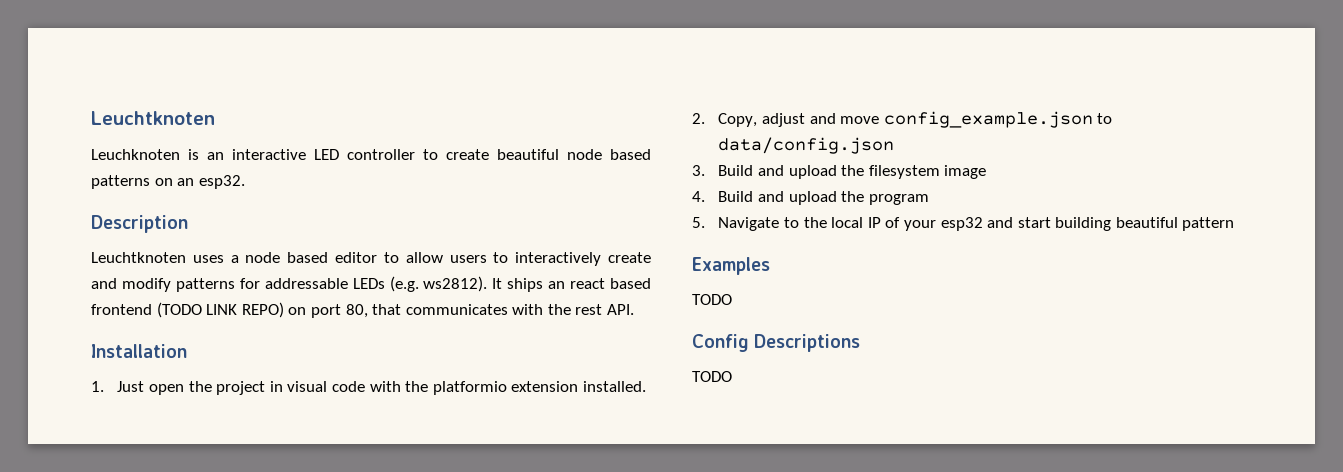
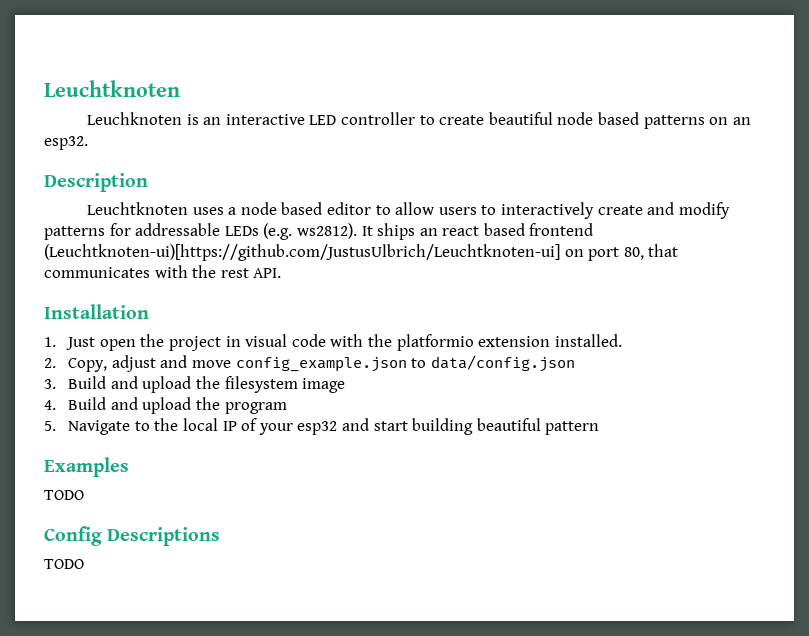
- It ships an react based frontend (TODO LINK REPO) on port 80, that communicates with the rest API.
+ It ships an react based frontend (Leuchtknoten-ui)[https://github.com/JustusUlbrich/Leuchtknoten-ui] on port 80, that communicates with the rest API.

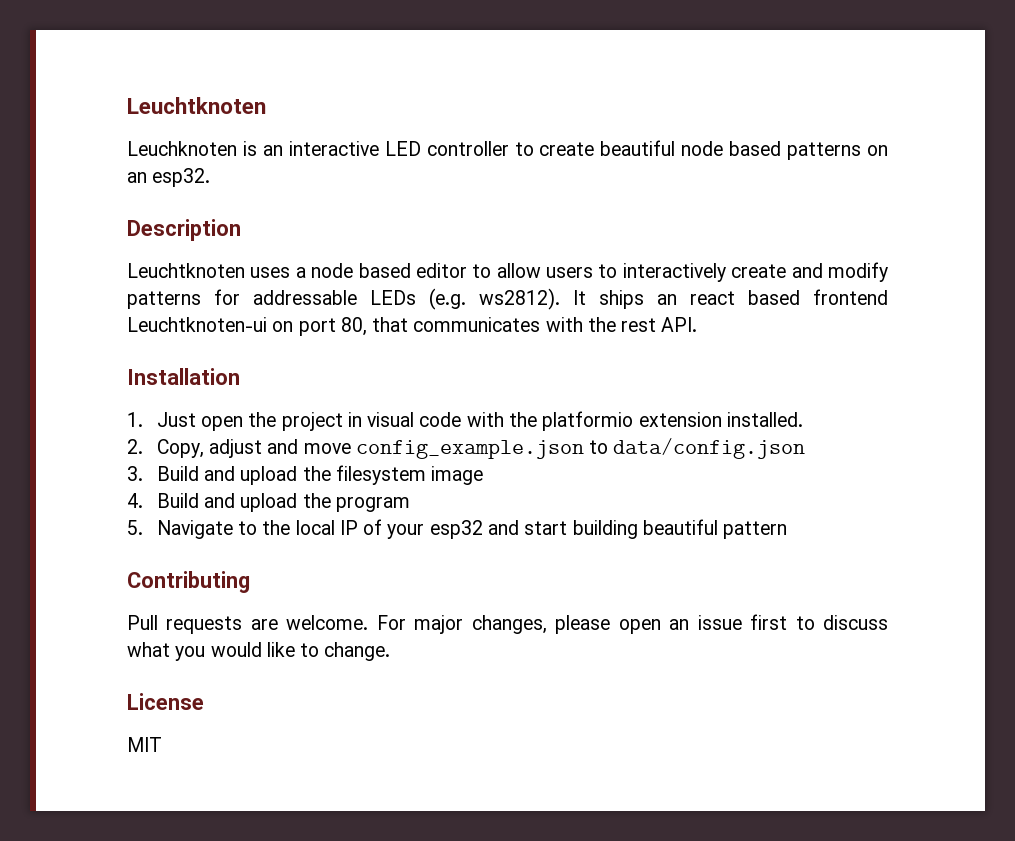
- It ships an react based frontend (Leuchtknoten-ui)[https://github.com/JustusUlbrich/Leuchtknoten-ui] on port 80, that communicates with the rest API.
+ It ships an react based frontend Leuchtknoten-ui on port 80, that communicates with the rest API.
- Examples
- TODO
- Config Descriptions
- TODO
+ Contributing
+ Pull requests are welcome. For major changes, please open an issue first to discuss what you would like to change.
+ License
+ MIT

